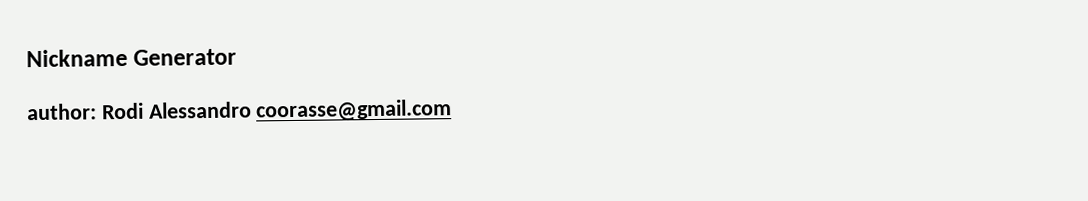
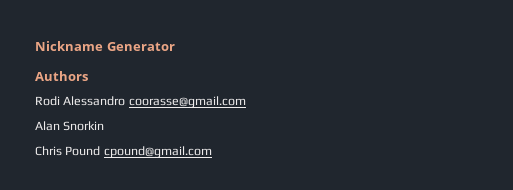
- author: Rodi Alessandro coorasse@gmail.com
+ Authors
+ Rodi Alessandro coorasse@gmail.com
+ Alan Snorkin
+ Chris Pound cpound@gmail.com

